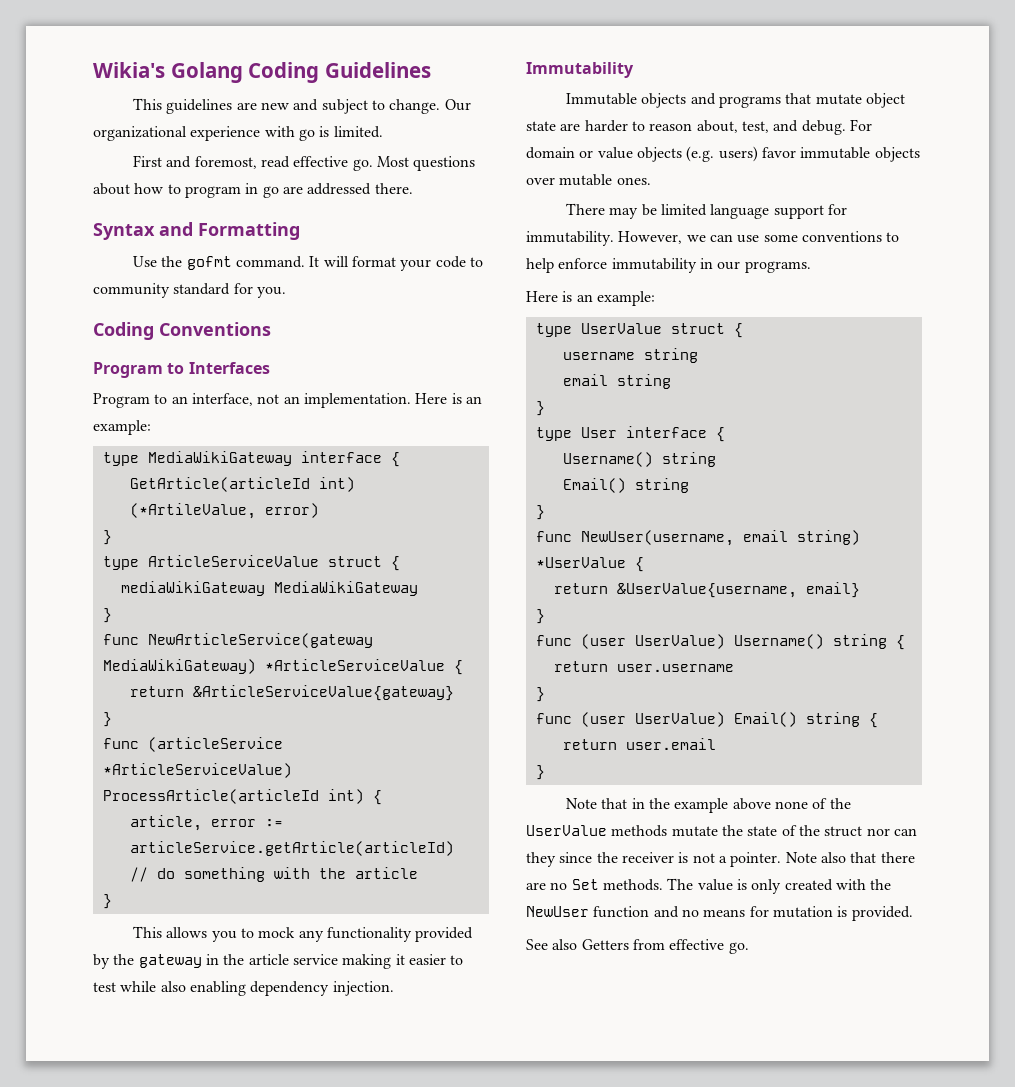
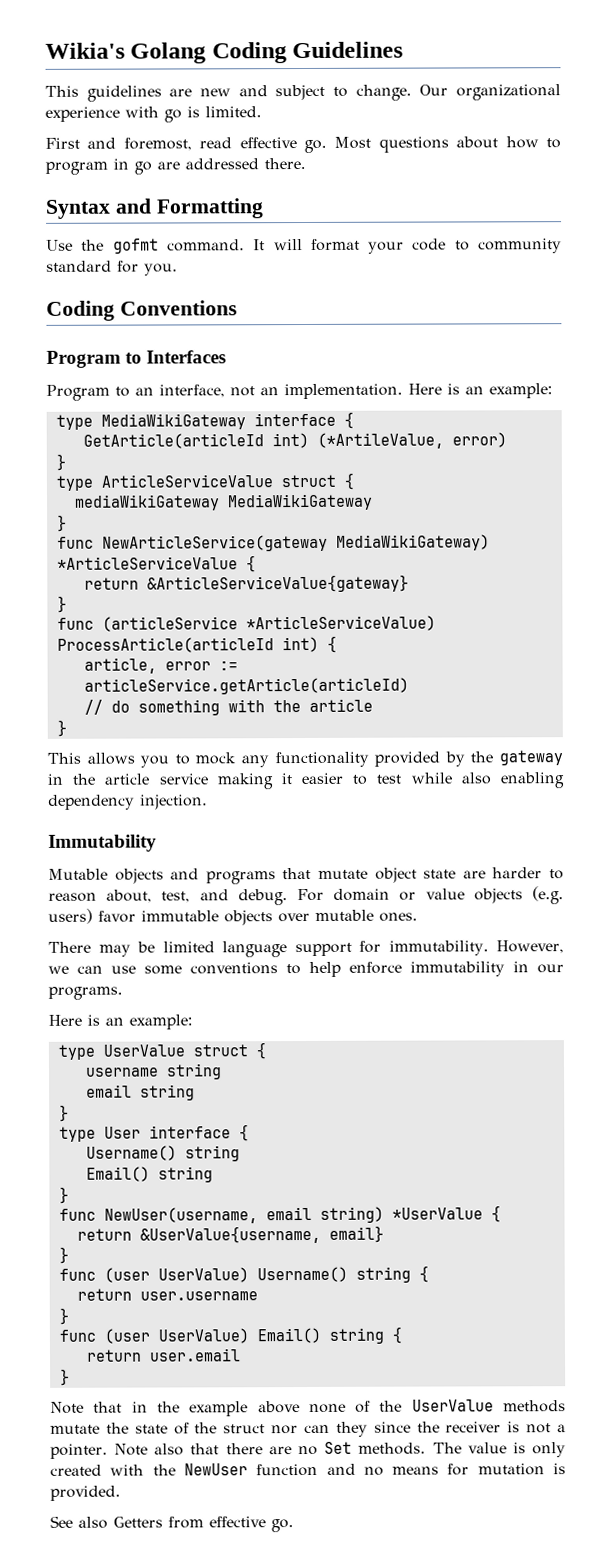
- Immutable objects and programs that mutate object state are harder to reason about, test, and debug.
+ Mutable objects and programs that mutate object state are harder to reason about, test, and debug.

